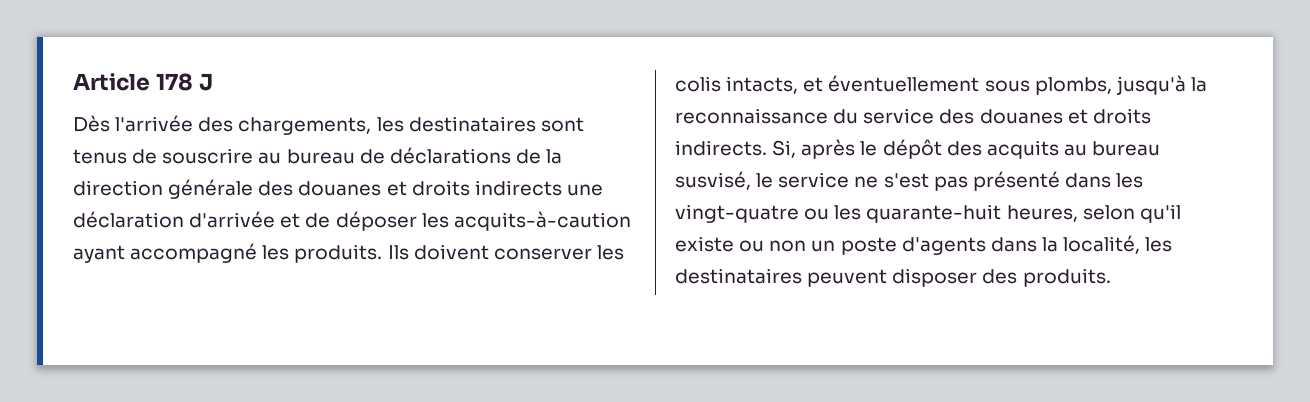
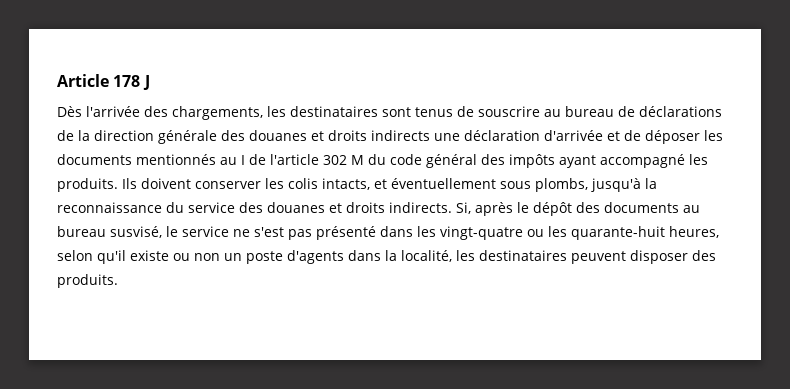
- Dès l'arrivée des chargements, les destinataires sont tenus de souscrire au bureau de déclarations de la direction générale des douanes et droits indirects une déclaration d'arrivée et de déposer les acquits-à-caution ayant accompagné les produits.
+ Dès l'arrivée des chargements, les destinataires sont tenus de souscrire au bureau de déclarations de la direction générale des douanes et droits indirects une déclaration d'arrivée et de déposer les documents mentionnés au I de l'article 302 M du code général des impôts ayant accompagné les produits.
- Si, après le dépôt des acquits au bureau susvisé, le service ne s'est pas présenté dans les vingt-quatre ou les quarante-huit heures, selon qu'il existe ou non un poste d'agents dans la localité, les destinataires peuvent disposer des produits.
+ Si, après le dépôt des documents au bureau susvisé, le service ne s'est pas présenté dans les vingt-quatre ou les quarante-huit heures, selon qu'il existe ou non un poste d'agents dans la localité, les destinataires peuvent disposer des produits.

